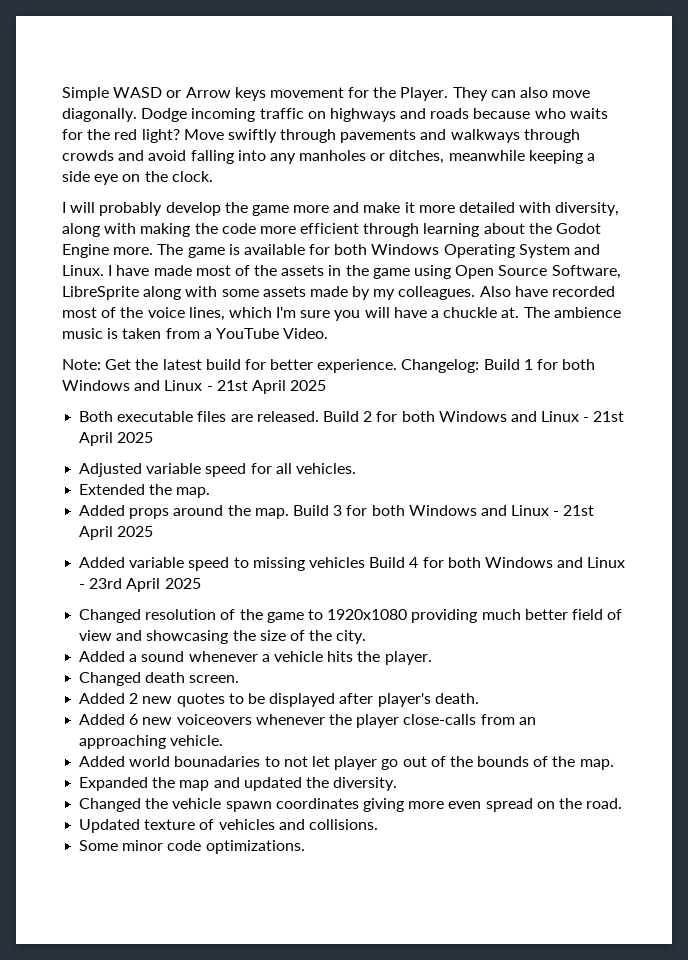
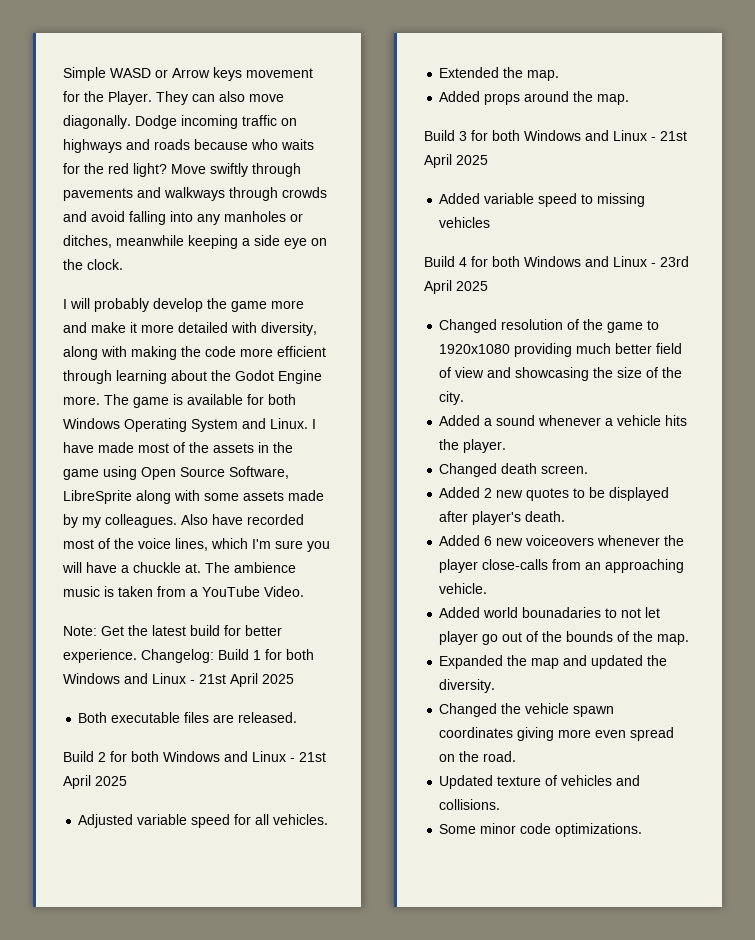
- Both executable files are released. Build 2 for both Windows and Linux - 21st April 2025
+ Both executable files are released.
+ Build 2 for both Windows and Linux - 21st April 2025
- Added props around the map. Build 3 for both Windows and Linux - 21st April 2025
+ Added props around the map.
+ Build 3 for both Windows and Linux - 21st April 2025
- Added variable speed to missing vehicles Build 4 for both Windows and Linux - 23rd April 2025
+ Added variable speed to missing vehicles
+ Build 4 for both Windows and Linux - 23rd April 2025

